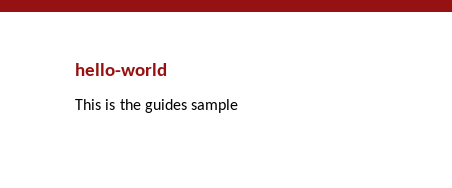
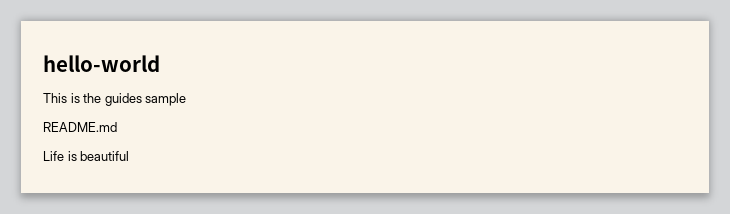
+ README.md
+ Life is beautiful

